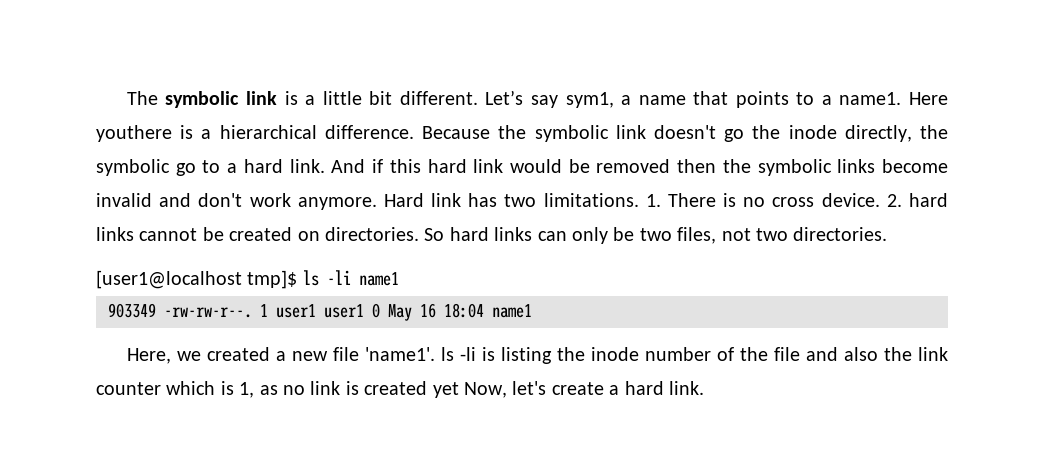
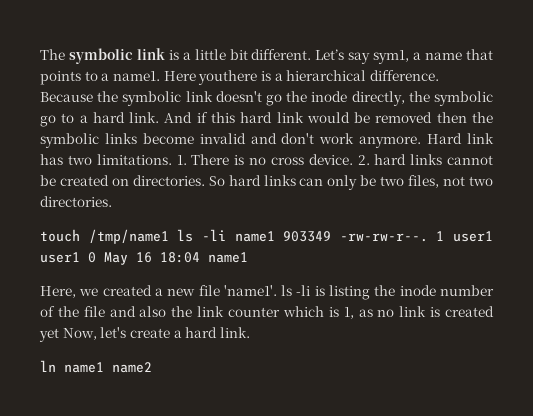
- [user1@localhost tmp]$ ls -li name1
- 903349 -rw-rw-r--.
+ touch /tmp/name1 ls -li name1 903349 -rw-rw-r--.
+ ln name1 name2

